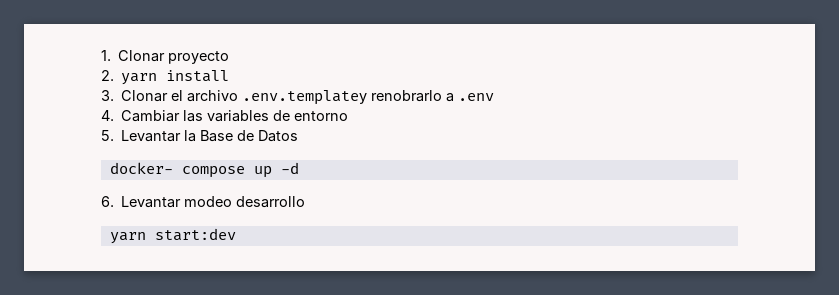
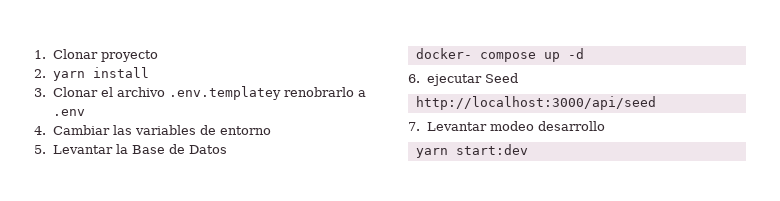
- 6. Levantar modeo desarrollo
+ 6. ejecutar Seed
+ http://localhost:3000/api/seed
+ 7. Levantar modeo desarrollo

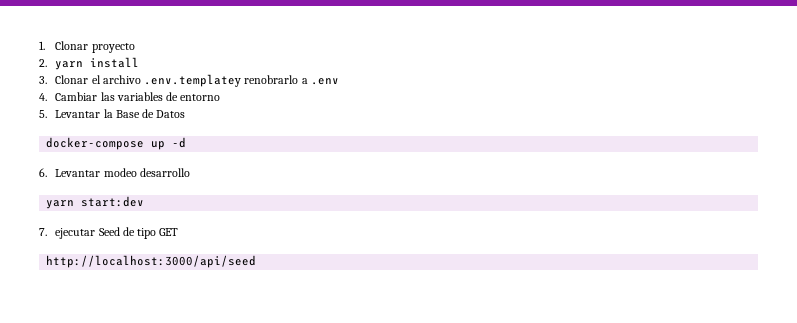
- docker- compose up -d
+ docker-compose up -d
- 6. ejecutar Seed
- http://localhost:3000/api/seed
- 7. Levantar modeo desarrollo
+ 6. Levantar modeo desarrollo
+ 7. ejecutar Seed de tipo GET
+ http://localhost:3000/api/seed

